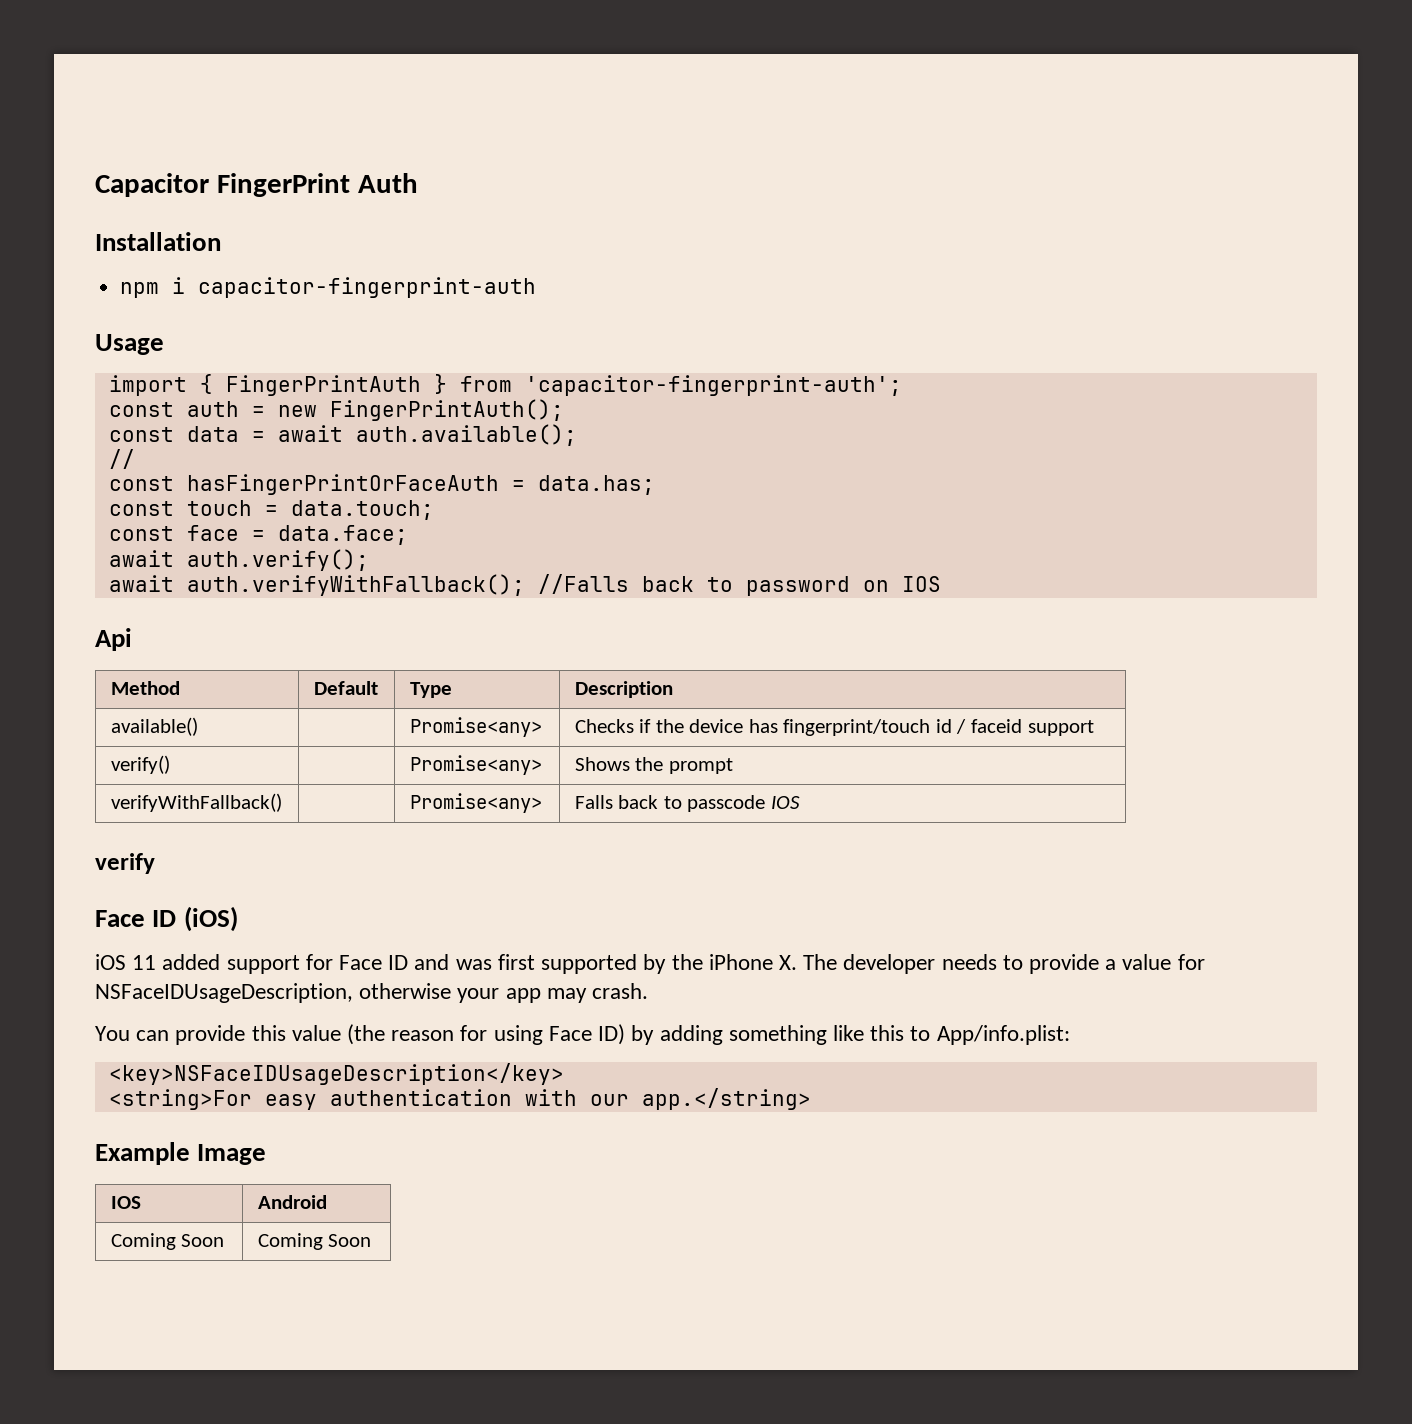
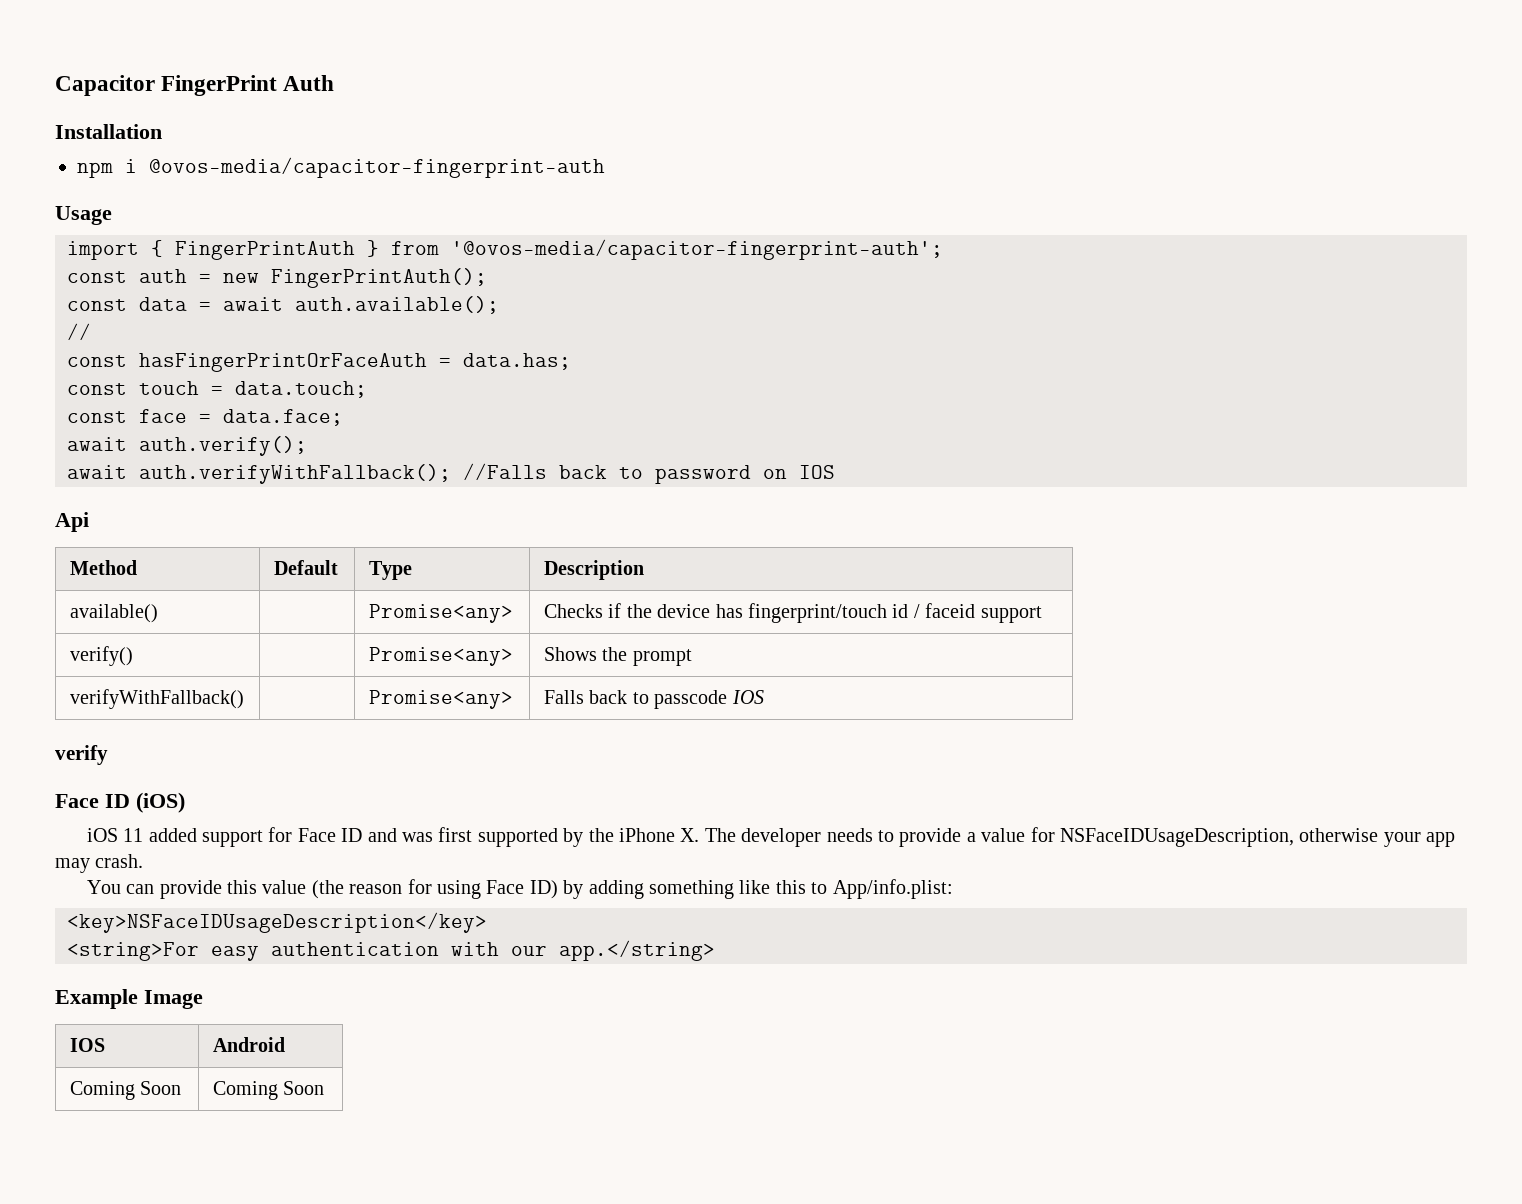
- npm i capacitor-fingerprint-auth
+ npm i @ovos-media/capacitor-fingerprint-auth
- import { FingerPrintAuth } from 'capacitor-fingerprint-auth';
+ import { FingerPrintAuth } from '@ovos-media/capacitor-fingerprint-auth';

